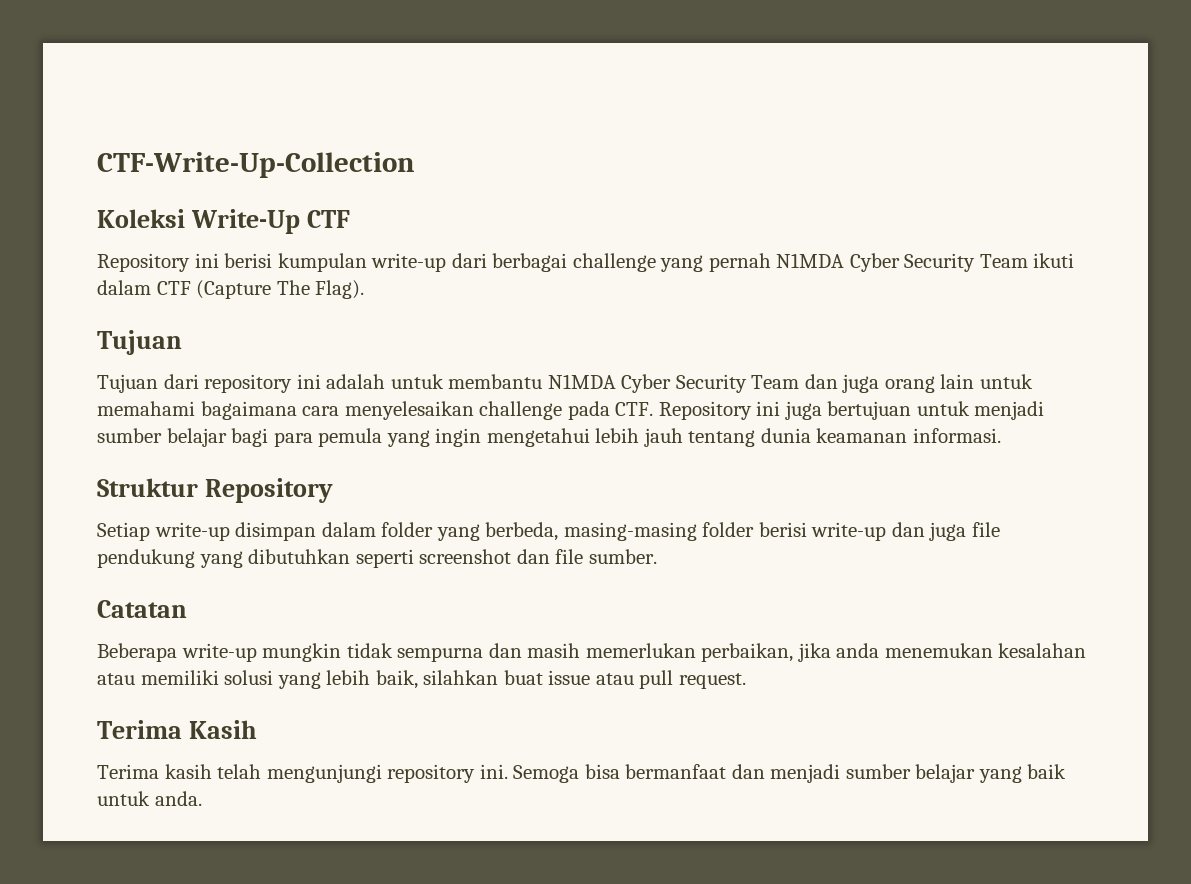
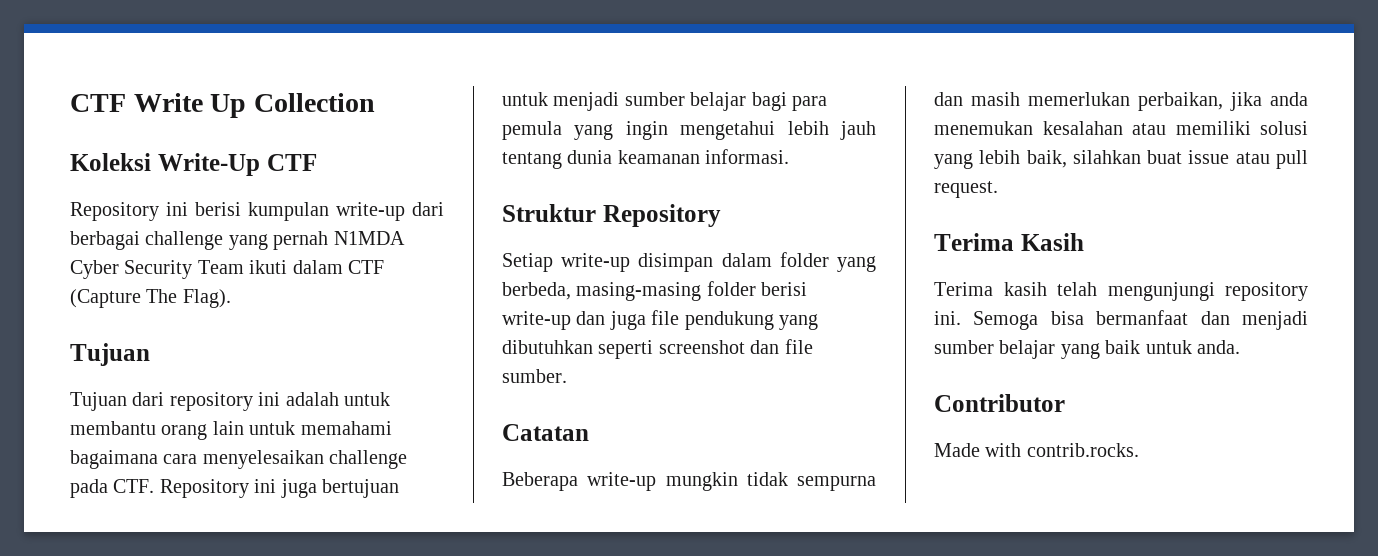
- CTF-Write-Up-Collection
+ CTF Write Up Collection
- Tujuan dari repository ini adalah untuk membantu N1MDA Cyber Security Team dan juga orang lain untuk memahami bagaimana cara menyelesaikan challenge pada CTF. Repository ini juga bertujuan untuk menjadi sumber belajar bagi para pemula yang ingin mengetahui lebih jauh tentang dunia keamanan informasi.
+ Tujuan dari repository ini adalah untuk membantu orang lain untuk memahami bagaimana cara menyelesaikan challenge pada CTF. Repository ini juga bertujuan untuk menjadi sumber belajar bagi para pemula yang ingin mengetahui lebih jauh tentang dunia keamanan informasi.
+ Contributor
+ Made with contrib.rocks.

